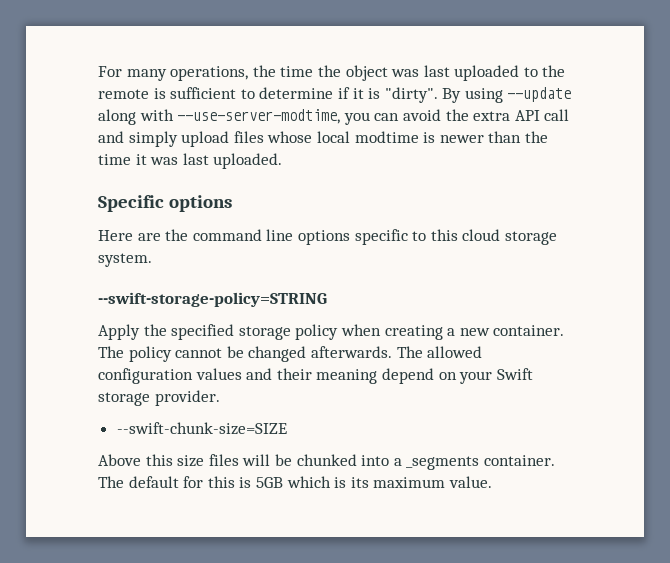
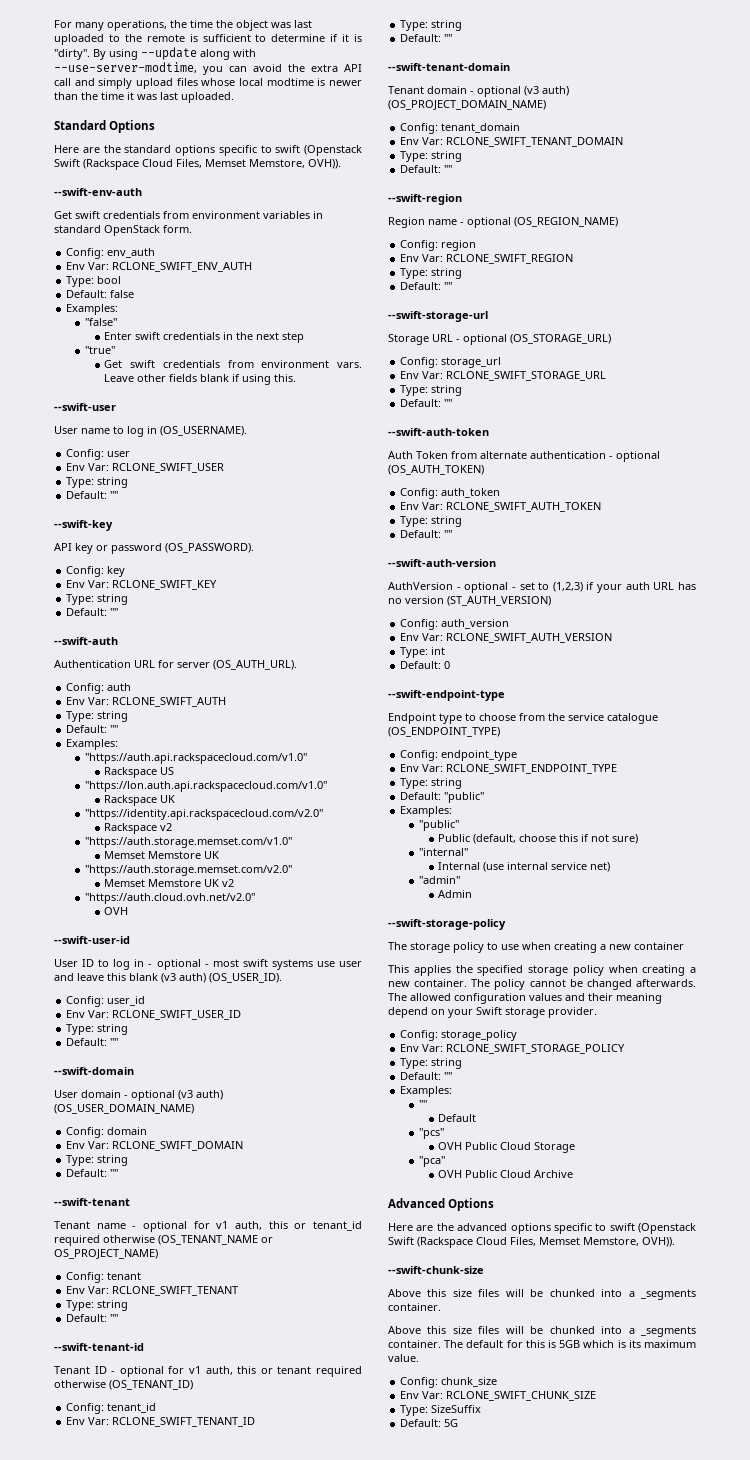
- Specific options
- Here are the command line options specific to this cloud storage system.
- --swift-storage-policy=STRING
- Apply the specified storage policy when creating a new container.
+ Standard Options
+ Here are the standard options specific to swift (Openstack Swift (Rackspace Cloud Files, Memset Memstore, OVH)).
+ --swift-env-auth
+ Get swift credentials from environment variables in standard OpenStack form.
+ Config: env_auth
+ Env Var: RCLONE_SWIFT_ENV_AUTH
+ Type: bool
+ Default: false
+ Examples:
+ "false"
+ Enter swift credentials in the next step
+ "true"
+ Get swift credentials from environment vars. Leave other fields blank if using this.
+ --swift-user
+ User name to log in (OS_USERNAME).
+ Config: user
+ Env Var: RCLONE_SWIFT_USER
+ Type: string
+ Default: ""
+ --swift-key
+ API key or password (OS_PASSWORD).
+ Config: key
+ Env Var: RCLONE_SWIFT_KEY
+ Type: string
+ Default: ""
+ --swift-auth
+ Authentication URL for server (OS_AUTH_URL).
+ Config: auth
+ Env Var: RCLONE_SWIFT_AUTH
+ Type: string
+ Default: ""
+ Examples:
+ "https://auth.api.rackspacecloud.com/v1.0"
+ Rackspace US
+ "https://lon.auth.api.rackspacecloud.com/v1.0"
+ Rackspace UK
+ "https://identity.api.rackspacecloud.com/v2.0"
+ Rackspace v2
+ "https://auth.storage.memset.com/v1.0"
+ Memset Memstore UK
+ "https://auth.storage.memset.com/v2.0"
+ Memset Memstore UK v2
+ "https://auth.cloud.ovh.net/v2.0"
+ OVH
+ --swift-user-id
+ User ID to log in - optional - most swift systems use user and leave this blank (v3 auth) (OS_USER_ID).
+ Config: user_id
+ Env Var: RCLONE_SWIFT_USER_ID
+ Type: string
+ Default: ""
+ --swift-domain
+ User domain - optional (v3 auth) (OS_USER_DOMAIN_NAME)
+ Config: domain
+ Env Var: RCLONE_SWIFT_DOMAIN
+ Type: string
+ Default: ""
+ --swift-tenant
+ Tenant name - optional for v1 auth, this or tenant_id required otherwise (OS_TENANT_NAME or OS_PROJECT_NAME)
+ Config: tenant
+ Env Var: RCLONE_SWIFT_TENANT
+ Type: string
+ Default: ""
+ --swift-tenant-id
+ Tenant ID - optional for v1 auth, this or tenant required otherwise (OS_TENANT_ID)
+ Config: tenant_id
+ Env Var: RCLONE_SWIFT_TENANT_ID
+ Type: string
+ Default: ""
+ --swift-tenant-domain
+ Tenant domain - optional (v3 auth) (OS_PROJECT_DOMAIN_NAME)
+ Config: tenant_domain
+ Env Var: RCLONE_SWIFT_TENANT_DOMAIN
+ Type: string
+ Default: ""
+ --swift-region
+ Region name - optional (OS_REGION_NAME)
+ Config: region
+ Env Var: RCLONE_SWIFT_REGION
+ Type: string
+ Default: ""
+ --swift-storage-url
+ Storage URL - optional (OS_STORAGE_URL)
+ Config: storage_url
+ Env Var: RCLONE_SWIFT_STORAGE_URL
+ Type: string
+ Default: ""
+ --swift-auth-token
+ Auth Token from alternate authentication - optional (OS_AUTH_TOKEN)
+ Config: auth_token
+ Env Var: RCLONE_SWIFT_AUTH_TOKEN
+ Type: string
+ Default: ""
+ --swift-auth-version
+ AuthVersion - optional - set to (1,2,3) if your auth URL has no version (ST_AUTH_VERSION)
+ Config: auth_version
+ Env Var: RCLONE_SWIFT_AUTH_VERSION
+ Type: int
+ Default: 0
+ --swift-endpoint-type
+ Endpoint type to choose from the service catalogue (OS_ENDPOINT_TYPE)
+ Config: endpoint_type
+ Env Var: RCLONE_SWIFT_ENDPOINT_TYPE
+ Type: string
+ Default: "public"
+ Examples:
+ "public"
+ Public (default, choose this if not sure)
+ "internal"
+ Internal (use internal service net)
+ "admin"
+ Admin
+ --swift-storage-policy
+ The storage policy to use when creating a new container
+ This applies the specified storage policy when creating a new container.
- --swift-chunk-size=SIZE
+ Config: storage_policy
+ Env Var: RCLONE_SWIFT_STORAGE_POLICY
+ Type: string
+ Default: ""
+ Examples:
+ ""
+ Default
+ "pcs"
+ OVH Public Cloud Storage
+ "pca"
+ OVH Public Cloud Archive
+ Advanced Options
+ Here are the advanced options specific to swift (Openstack Swift (Rackspace Cloud Files, Memset Memstore, OVH)).
+ --swift-chunk-size
+ Above this size files will be chunked into a _segments container.
+ Config: chunk_size
+ Env Var: RCLONE_SWIFT_CHUNK_SIZE
+ Type: SizeSuffix
+ Default: 5G

